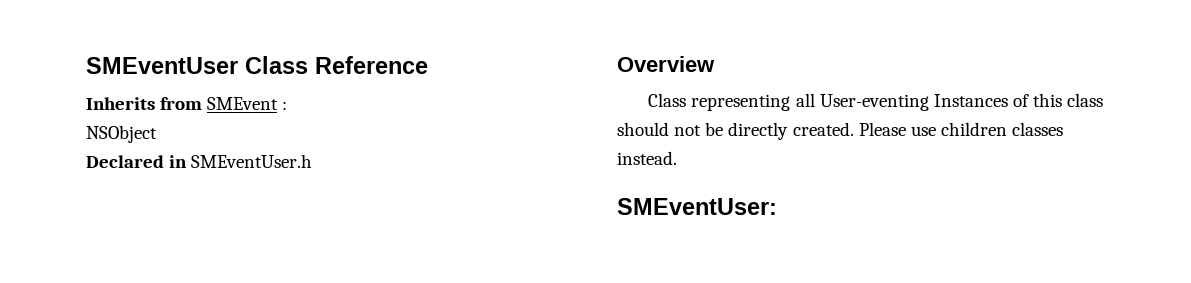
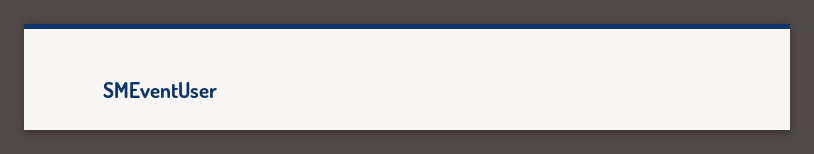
- SMEventUser Class Reference
- Inherits from SMEvent :
- NSObject
- Declared in SMEventUser.h
- Overview
- Class representing all User-eventing Instances of this class should not be directly created. Please use children classes instead.
- SMEventUser:
+ SMEventUser

